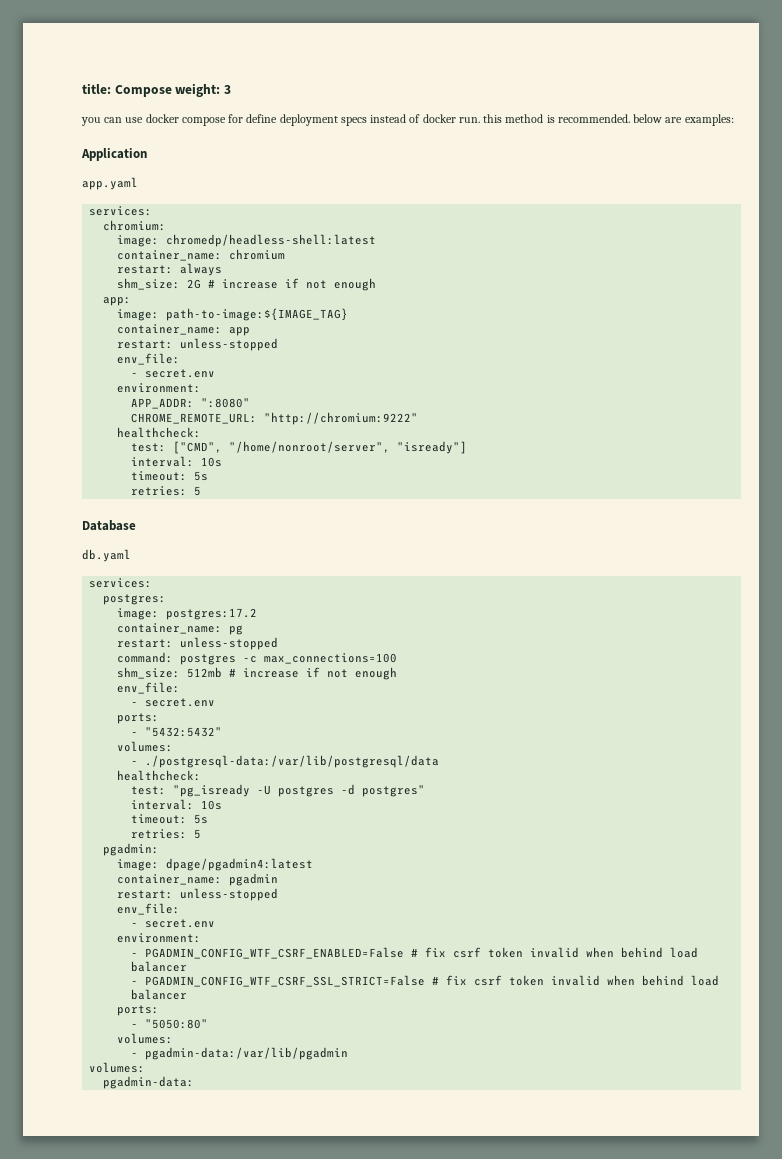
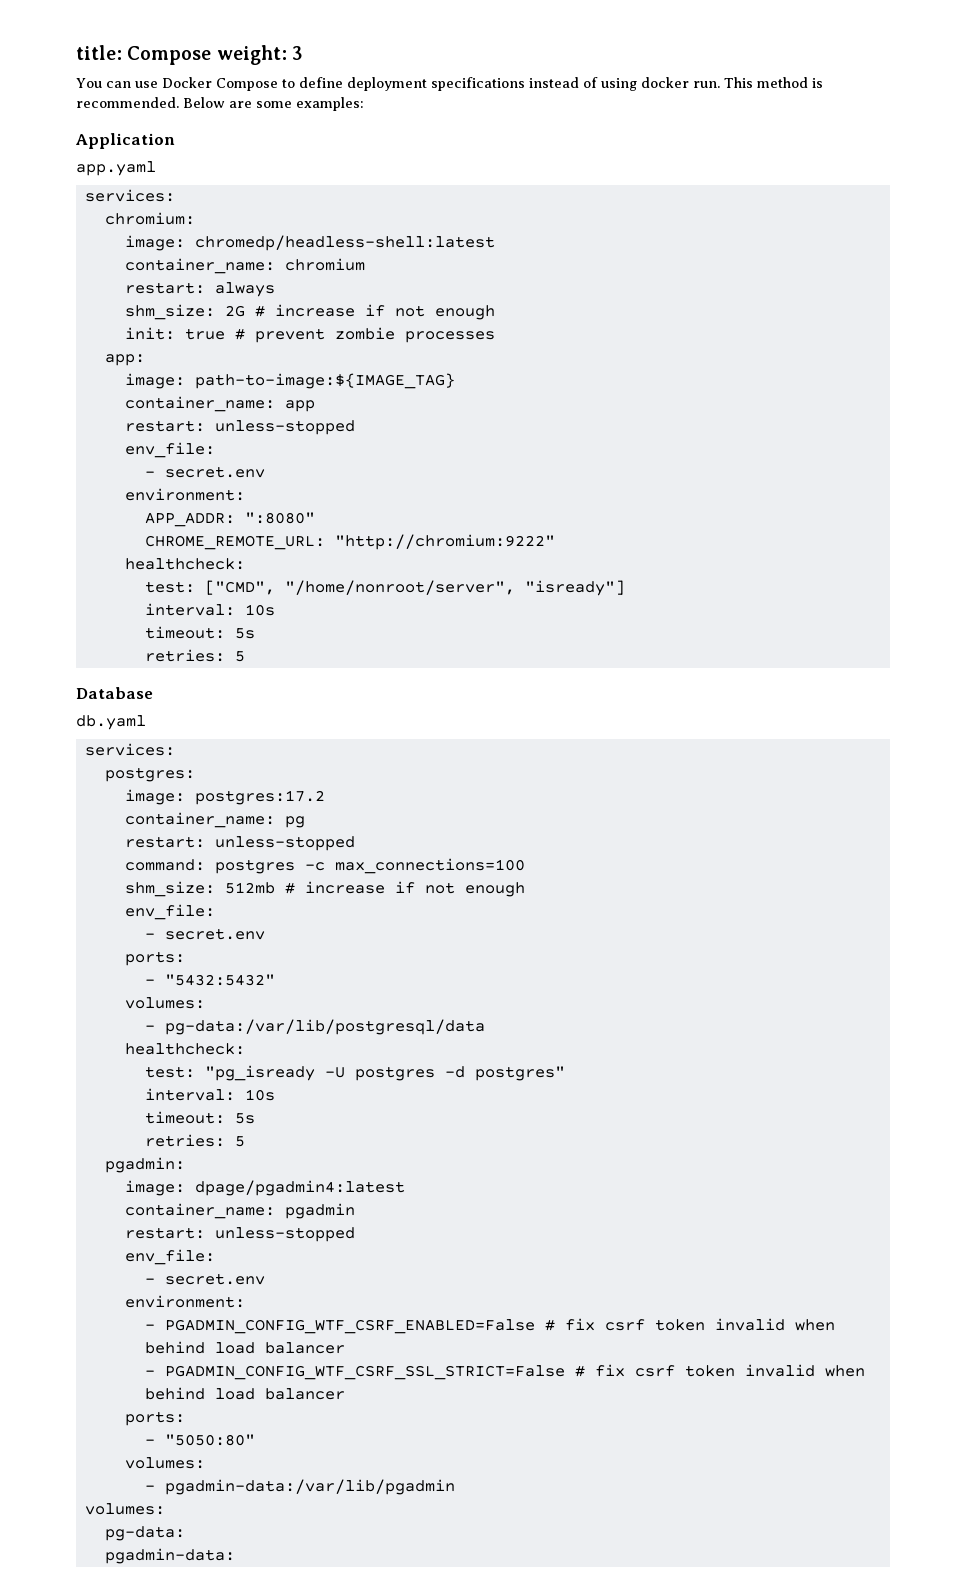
- you can use docker compose for define deployment specs instead of docker run. this method is recommended. below are examples:
+ You can use Docker Compose to define deployment specifications instead of using docker run. This method is recommended. Below are some examples:
+ init: true # prevent zombie processes
- - ./postgresql-data:/var/lib/postgresql/data
+ - pg-data:/var/lib/postgresql/data
+ pg-data:

